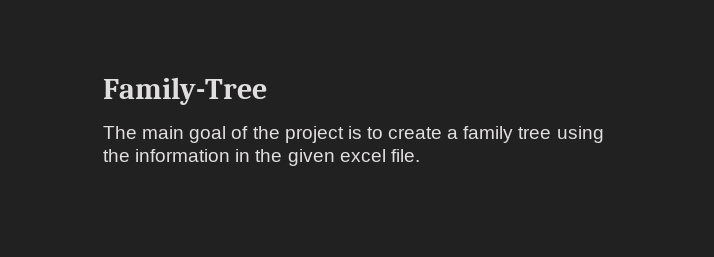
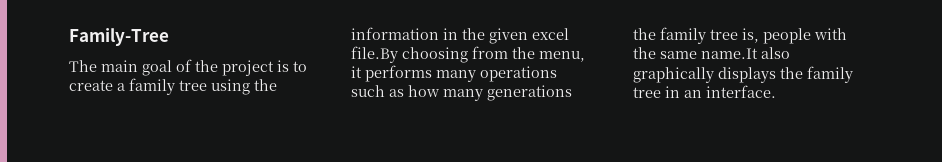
- The main goal of the project is to create a family tree using the information in the given excel file.
+ The main goal of the project is to create a family tree using the information in the given excel file.By choosing from the menu, it performs many operations such as how many generations the family tree is, people with the same name.It also graphically displays the family tree in an interface.

